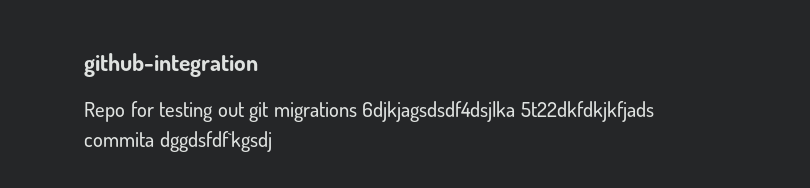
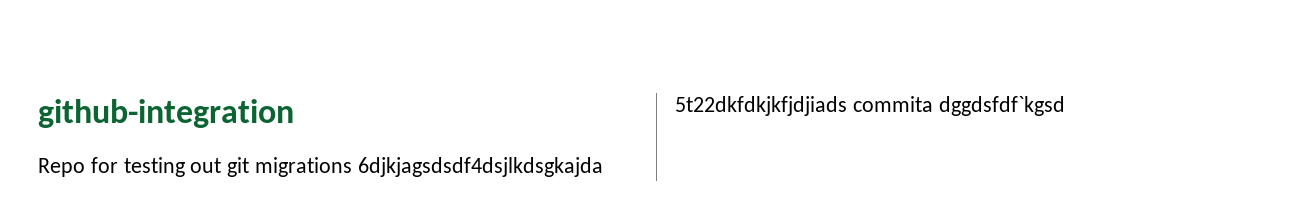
- Repo for testing out git migrations 6djkjagsdsdf4dsjlka 5t22dkfdkjkfjads commita dggdsfdf`kgsdj
+ Repo for testing out git migrations 6djkjagsdsdf4dsjlkdsgkajda 5t22dkfdkjkfjdjiads commita dggdsfdf`kgsd

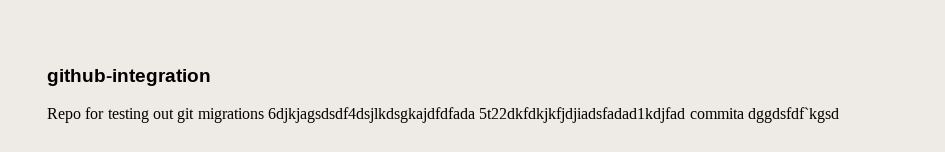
- Repo for testing out git migrations 6djkjagsdsdf4dsjlkdsgkajda 5t22dkfdkjkfjdjiads commita dggdsfdf`kgsd
+ Repo for testing out git migrations 6djkjagsdsdf4dsjlkdsgkajdfdfada 5t22dkfdkjkfjdjiadsfadad1kdjfad commita dggdsfdf`kgsd

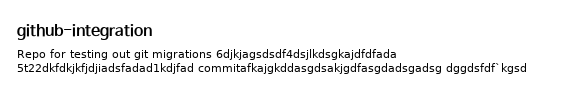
- Repo for testing out git migrations 6djkjagsdsdf4dsjlkdsgkajdfdfada 5t22dkfdkjkfjdjiadsfadad1kdjfad commita dggdsfdf`kgsd
+ Repo for testing out git migrations 6djkjagsdsdf4dsjlkdsgkajdfdfada 5t22dkfdkjkfjdjiadsfadad1kdjfad commitafkajgkddasgdsakjgdfasgdadsgadsg dggdsfdf`kgsd

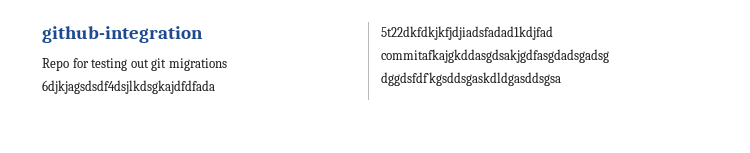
- Repo for testing out git migrations 6djkjagsdsdf4dsjlkdsgkajdfdfada 5t22dkfdkjkfjdjiadsfadad1kdjfad commitafkajgkddasgdsakjgdfasgdadsgadsg dggdsfdf`kgsd
+ Repo for testing out git migrations 6djkjagsdsdf4dsjlkdsgkajdfdfada 5t22dkfdkjkfjdjiadsfadad1kdjfad commitafkajgkddasgdsakjgdfasgdadsgadsg dggdsfdf`kgsddsgaskdldgasddsgsa

